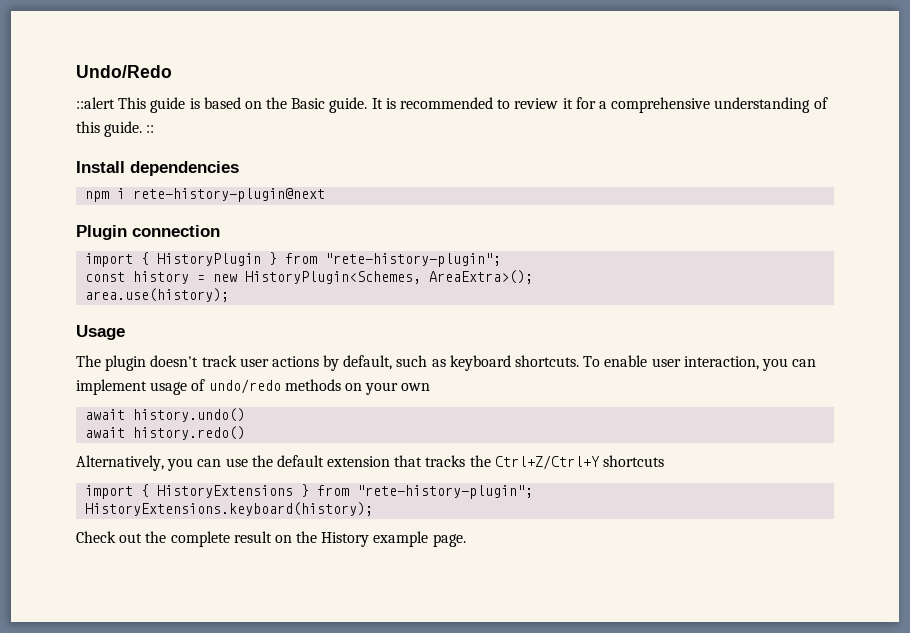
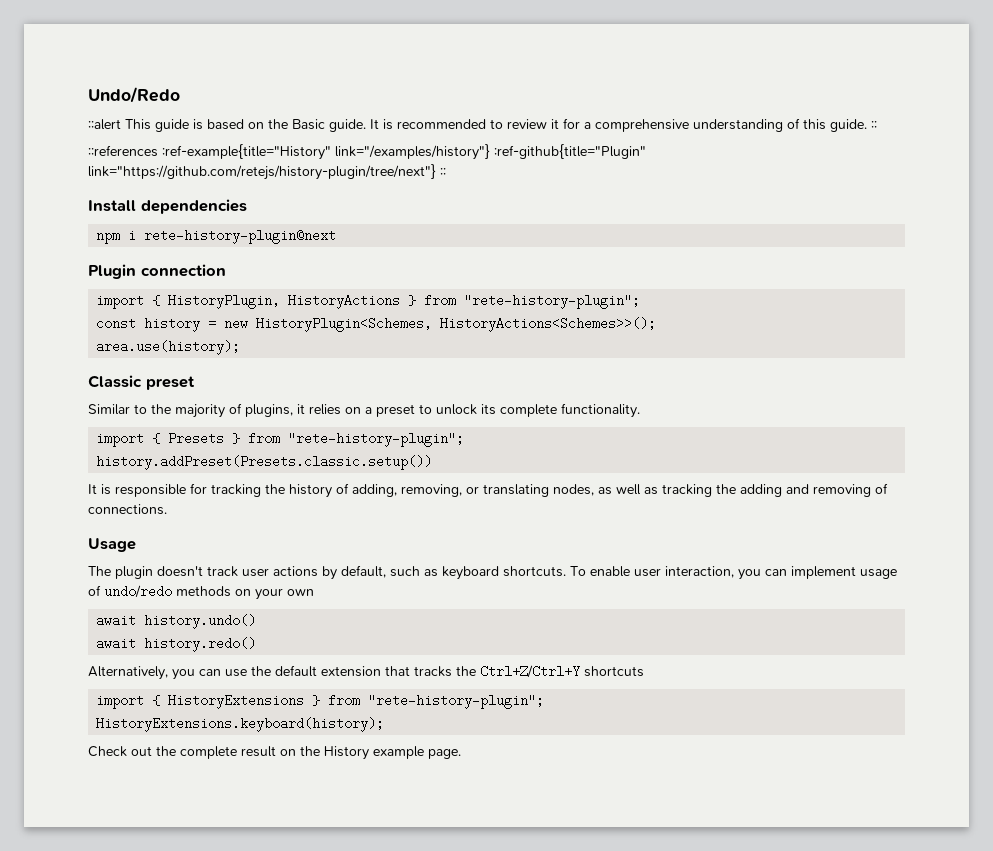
+ ::references :ref-example{title="History" link="/examples/history"} :ref-github{title="Plugin" link="https://github.com/retejs/history-plugin/tree/next"} ::
- import { HistoryPlugin } from "rete-history-plugin";
+ import { HistoryPlugin, HistoryActions } from "rete-history-plugin";
- const history = new HistoryPlugin<Schemes, AreaExtra>();
+ const history = new HistoryPlugin<Schemes, HistoryActions<Schemes>>();
+ Classic preset
+ Similar to the majority of plugins, it relies on a preset to unlock its complete functionality.
+ import { Presets } from "rete-history-plugin";
+ history.addPreset(Presets.classic.setup())
+ It is responsible for tracking the history of adding, removing, or translating nodes, as well as tracking the adding and removing of connections.

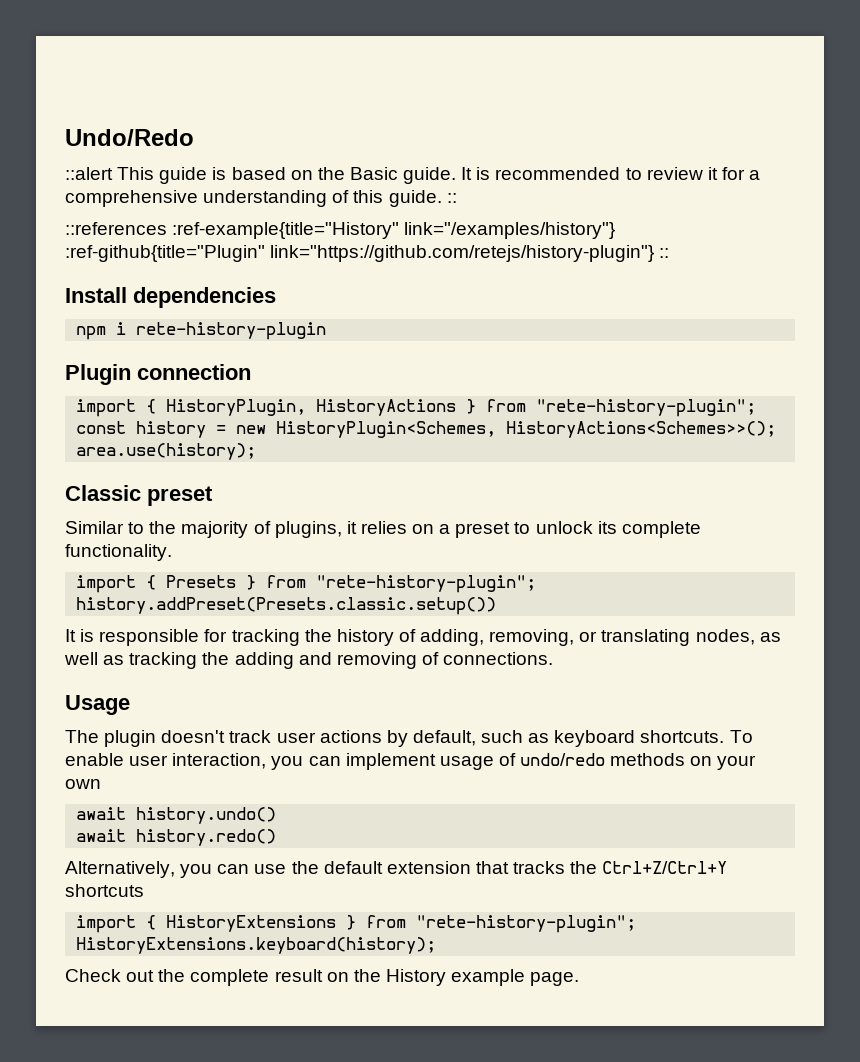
- ::references :ref-example{title="History" link="/examples/history"} :ref-github{title="Plugin" link="https://github.com/retejs/history-plugin/tree/next"} ::
+ ::references :ref-example{title="History" link="/examples/history"} :ref-github{title="Plugin" link="https://github.com/retejs/history-plugin"} ::
- npm i rete-history-plugin@next
+ npm i rete-history-plugin

